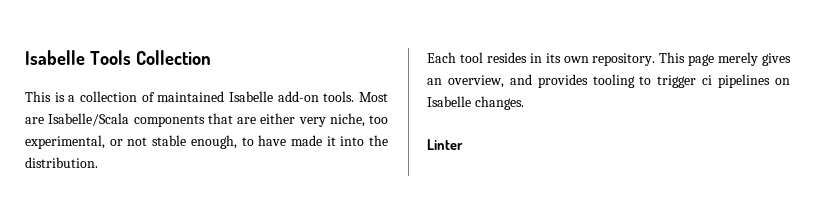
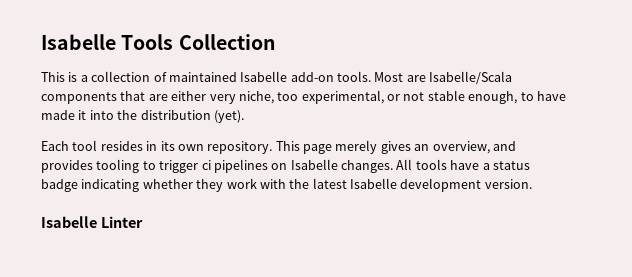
- Most are Isabelle/Scala components that are either very niche, too experimental, or not stable enough, to have made it into the distribution.
+ Most are Isabelle/Scala components that are either very niche, too experimental, or not stable enough, to have made it into the distribution (yet).
- This page merely gives an overview, and provides tooling to trigger ci pipelines on Isabelle changes.
- Linter
+ This page merely gives an overview, and provides tooling to trigger ci pipelines on Isabelle changes. All tools have a status badge indicating whether they work with the latest Isabelle development version.
+ Isabelle Linter

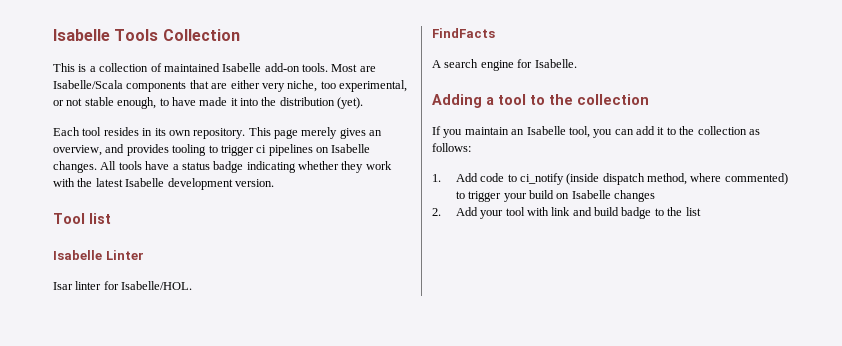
+ Tool list
+ Isar linter for Isabelle/HOL.
+ FindFacts
+ A search engine for Isabelle.
+ Adding a tool to the collection
+ If you maintain an Isabelle tool, you can add it to the collection as follows:
+ 1. Add code to ci_notify (inside dispatch method, where commented) to trigger your build on Isabelle changes
+ 2. Add your tool with link and build badge to the list

